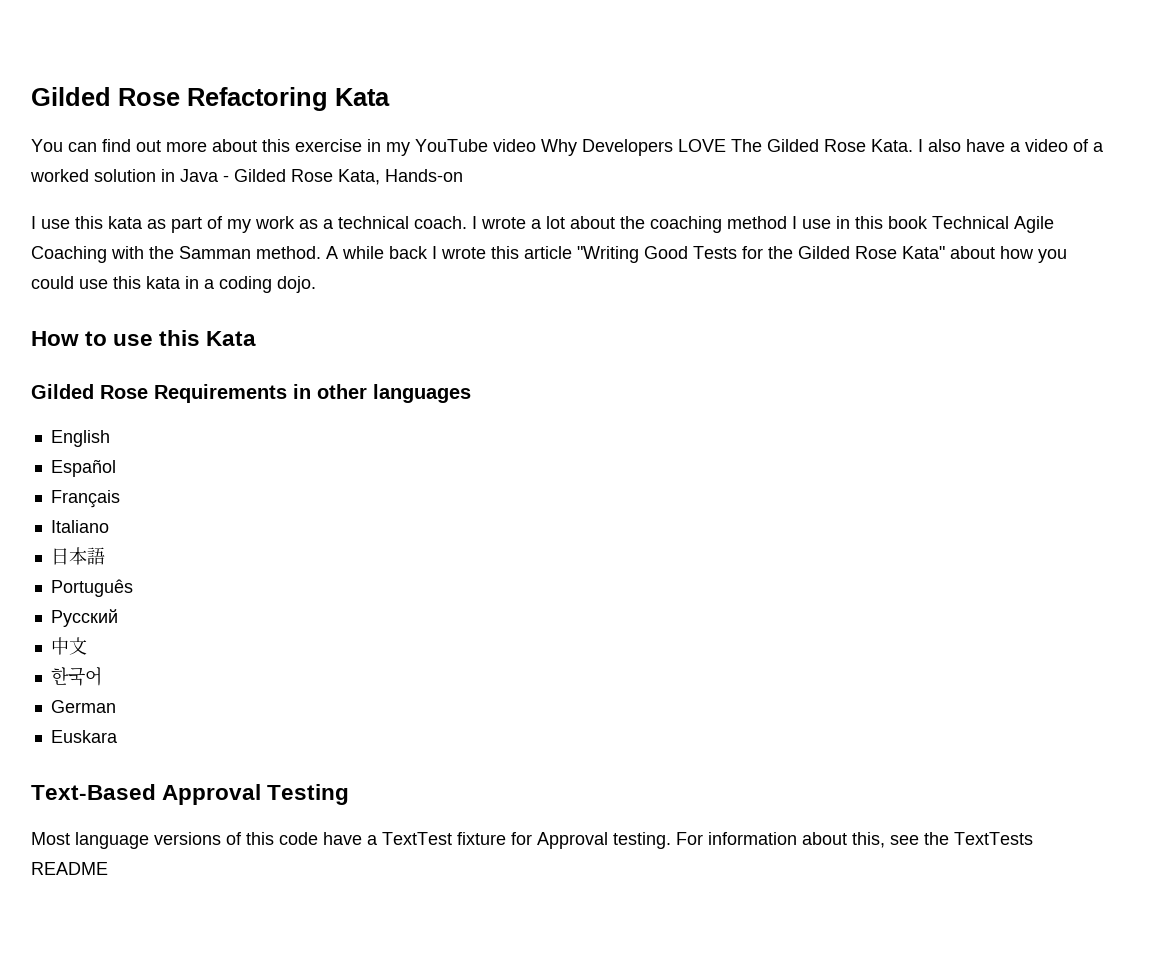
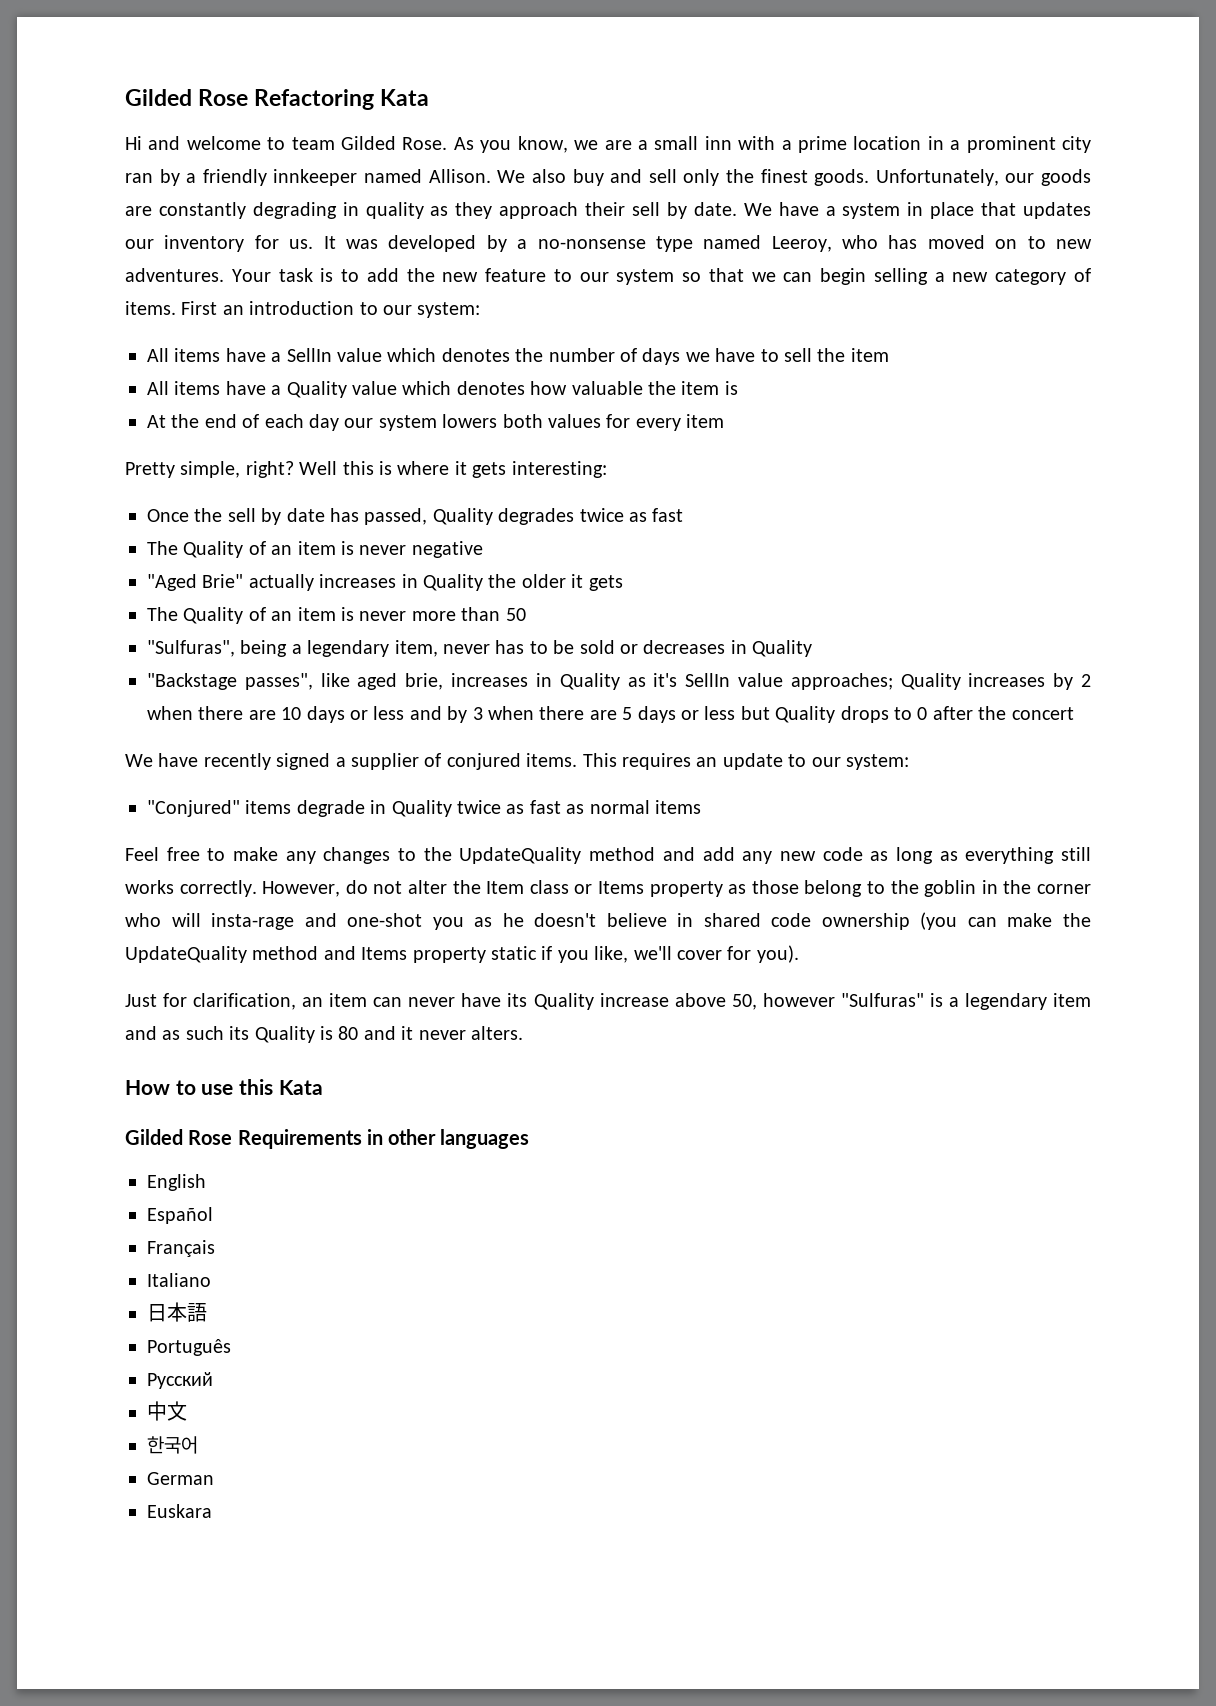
- You can find out more about this exercise in my YouTube video Why Developers LOVE The Gilded Rose Kata. I also have a video of a worked solution in Java - Gilded Rose Kata, Hands-on
- I use this kata as part of my work as a technical coach. I wrote a lot about the coaching method I use in this book Technical Agile Coaching with the Samman method. A while back I wrote this article "Writing Good Tests for the Gilded Rose Kata" about how you could use this kata in a coding dojo.
+ Hi and welcome to team Gilded Rose. As you know, we are a small inn with a prime location in a prominent city ran by a friendly innkeeper named Allison. We also buy and sell only the finest goods. Unfortunately, our goods are constantly degrading in quality as they approach their sell by date. We have a system in place that updates our inventory for us. It was developed by a no-nonsense type named Leeroy, who has moved on to new adventures. Your task is to add the new feature to our system so that we can begin selling a new category of items. First an introduction to our system:
+ All items have a SellIn value which denotes the number of days we have to sell the item
+ All items have a Quality value which denotes how valuable the item is
+ At the end of each day our system lowers both values for every item
+ Pretty simple, right? Well this is where it gets interesting:
+ Once the sell by date has passed, Quality degrades twice as fast
+ The Quality of an item is never negative
+ "Aged Brie" actually increases in Quality the older it gets
+ The Quality of an item is never more than 50
+ "Sulfuras", being a legendary item, never has to be sold or decreases in Quality
+ "Backstage passes", like aged brie, increases in Quality as it's SellIn value approaches; Quality increases by 2 when there are 10 days or less and by 3 when there are 5 days or less but Quality drops to 0 after the concert
+ We have recently signed a supplier of conjured items. This requires an update to our system:
+ "Conjured" items degrade in Quality twice as fast as normal items
+ Feel free to make any changes to the UpdateQuality method and add any new code as long as everything still works correctly. However, do not alter the Item class or Items property as those belong to the goblin in the corner who will insta-rage and one-shot you as he doesn't believe in shared code ownership (you can make the UpdateQuality method and Items property static if you like, we'll cover for you).
+ Just for clarification, an item can never have its Quality increase above 50, however "Sulfuras" is a legendary item and as such its Quality is 80 and it never alters.
- Text-Based Approval Testing
- Most language versions of this code have a TextTest fixture for Approval testing. For information about this, see the TextTests README

